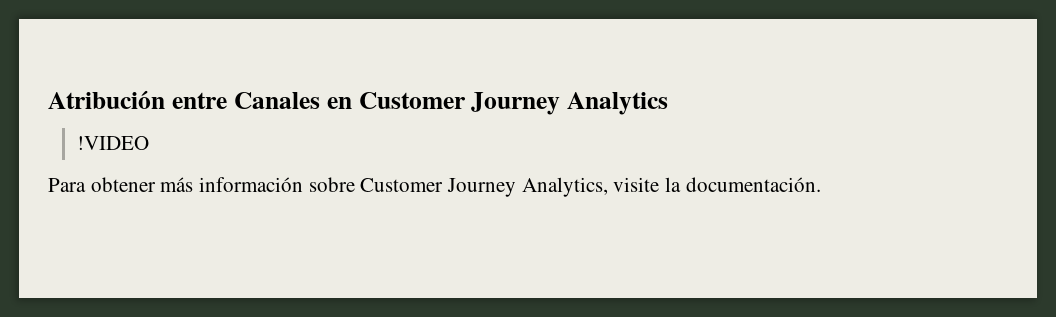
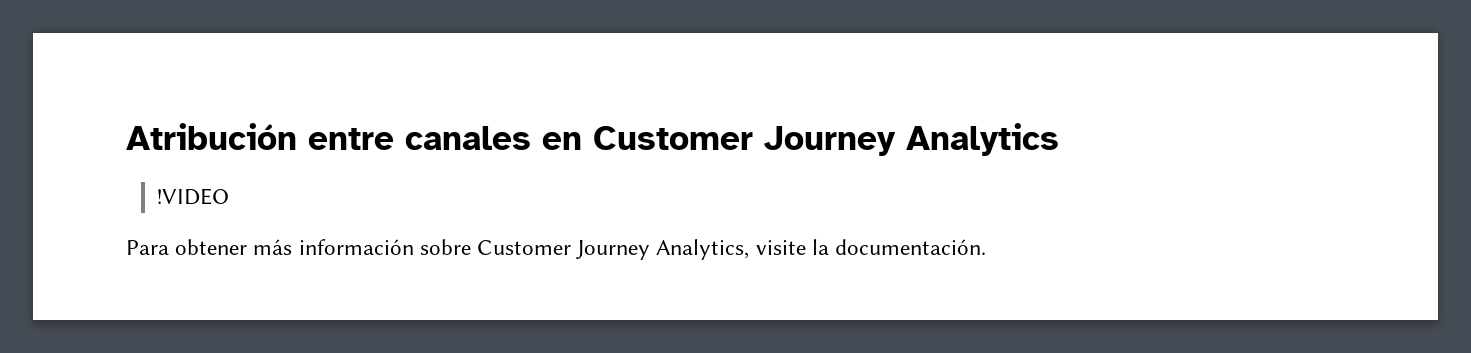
- Atribución entre Canales en Customer Journey Analytics
+ Atribución entre canales en Customer Journey Analytics

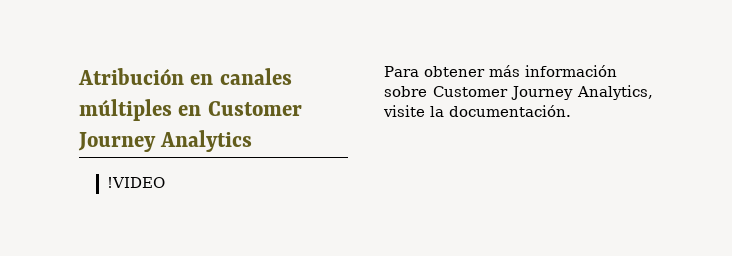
- Atribución entre canales en Customer Journey Analytics
+ Atribución en canales múltiples en Customer Journey Analytics

